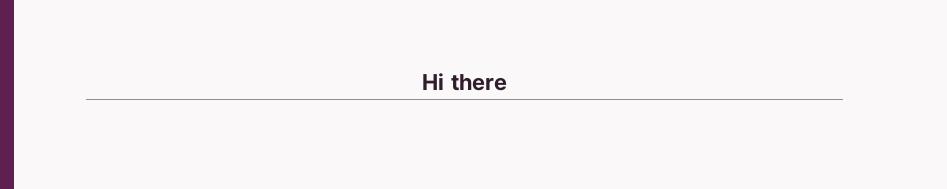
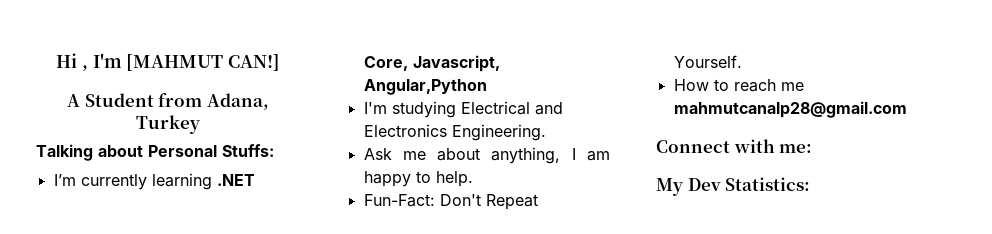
- Hi there
+ Hi , I'm [MAHMUT CAN!]
+ A Student from Adana, Turkey
+ Talking about Personal Stuffs:
+ I’m currently learning .NET Core, Javascript, Angular,Python
+ I'm studying Electrical and Electronics Engineering.
+ Ask me about anything, I am happy to help.
+ Fun-Fact: Don't Repeat Yourself.
+ How to reach me mahmutcanalp28@gmail.com
+ Connect with me:
+ My Dev Statistics:

